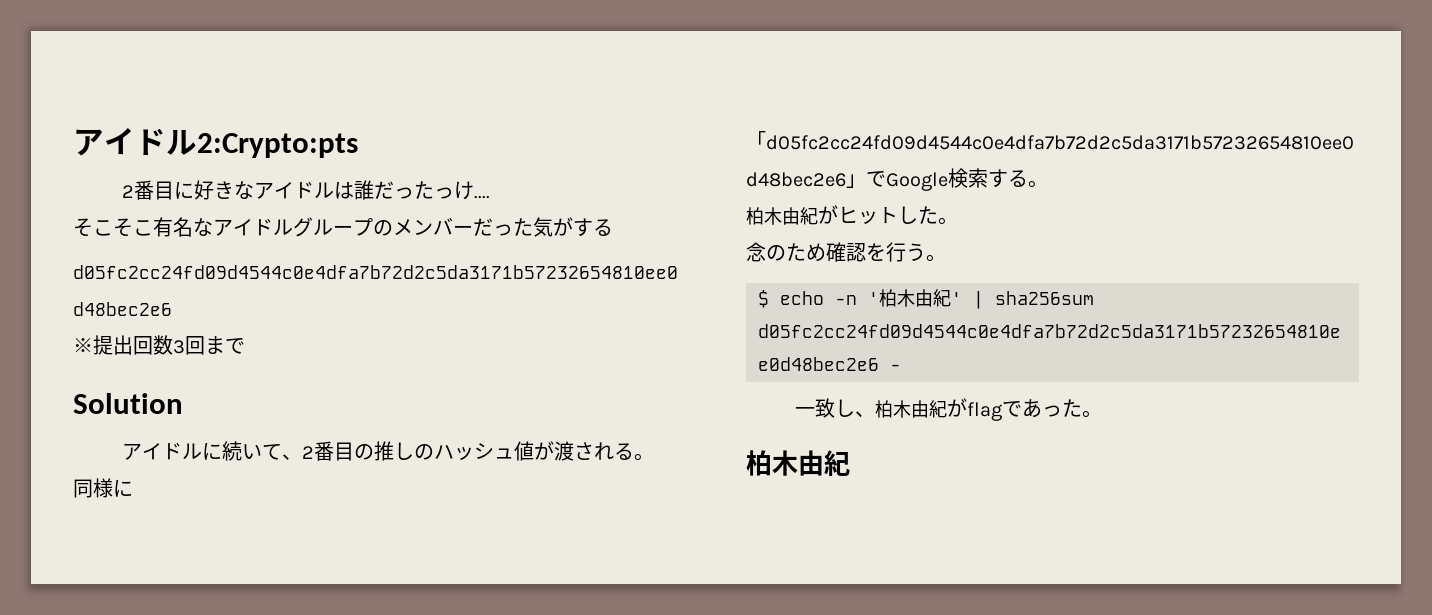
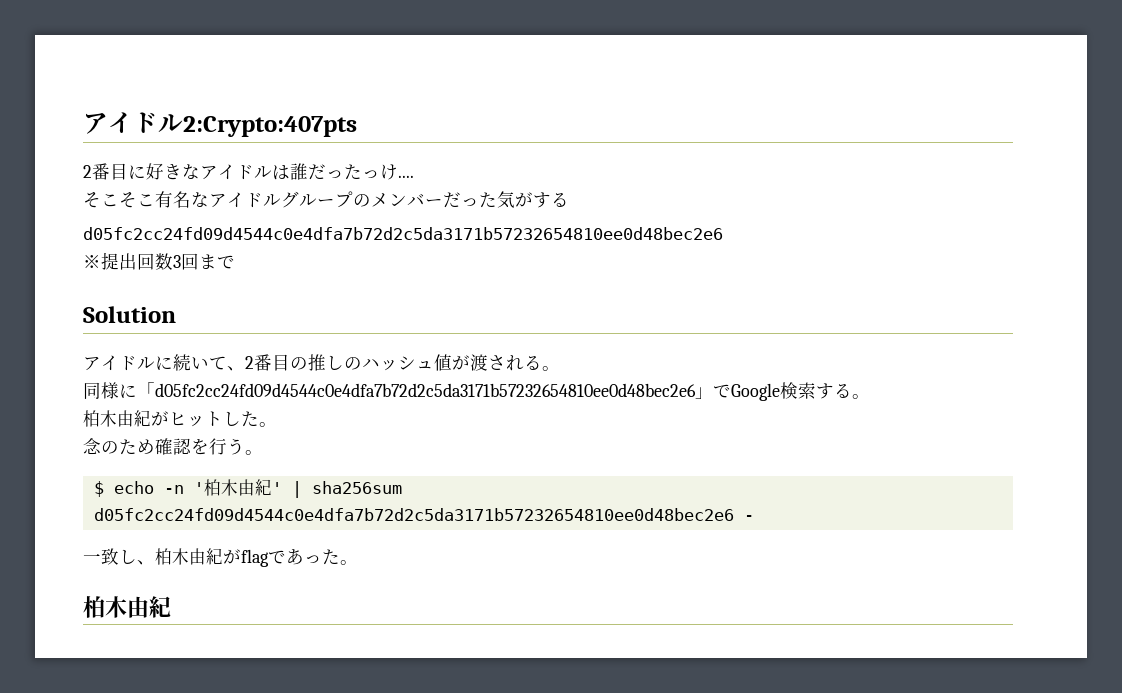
- アイドル2:Crypto:pts
+ アイドル2:Crypto:407pts

